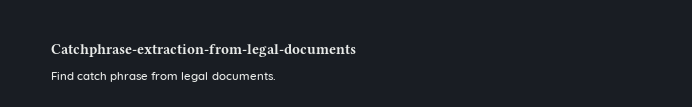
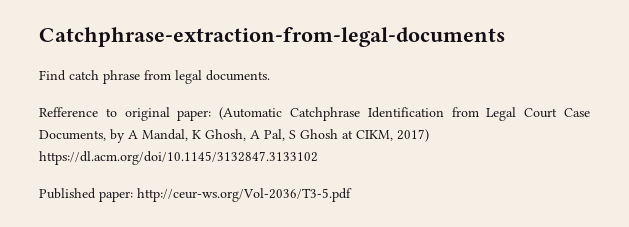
+ Refference to original paper: (Automatic Catchphrase Identification from Legal Court Case Documents, by A Mandal, K Ghosh, A Pal, S Ghosh at CIKM, 2017) https://dl.acm.org/doi/10.1145/3132847.3133102
+ Published paper: http://ceur-ws.org/Vol-2036/T3-5.pdf

